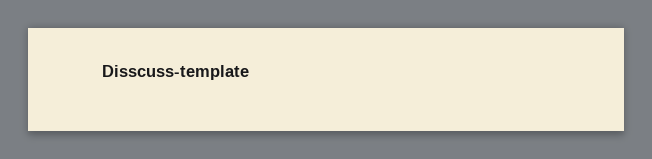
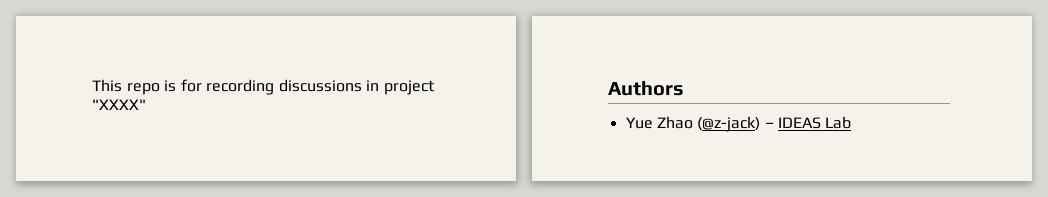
- Disscuss-template
+ This repo is for recording discussions in project "XXXX"
+ Authors
+ Yue Zhao (@z-jack) – IDEAS Lab

